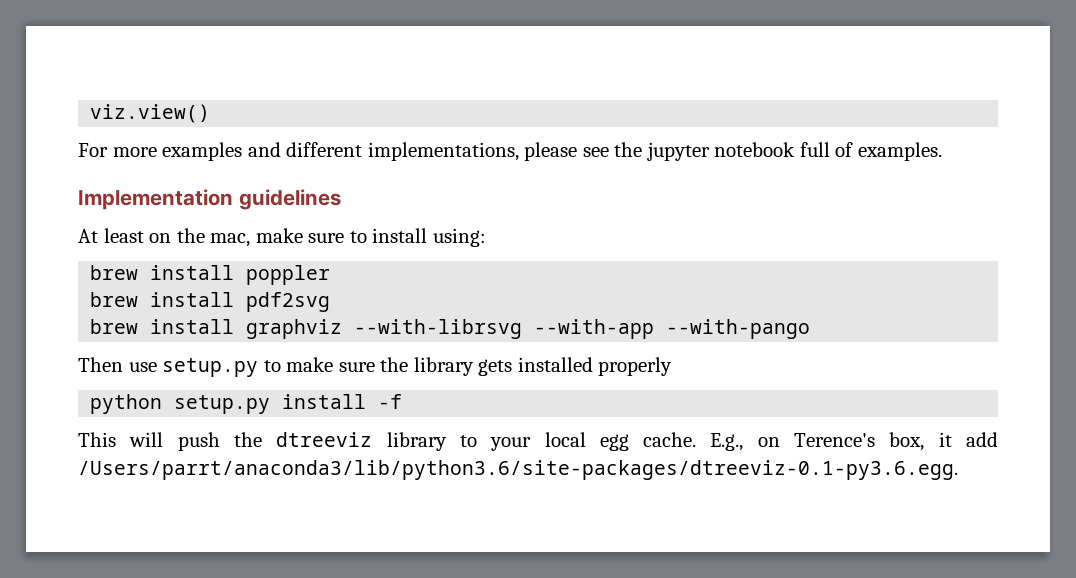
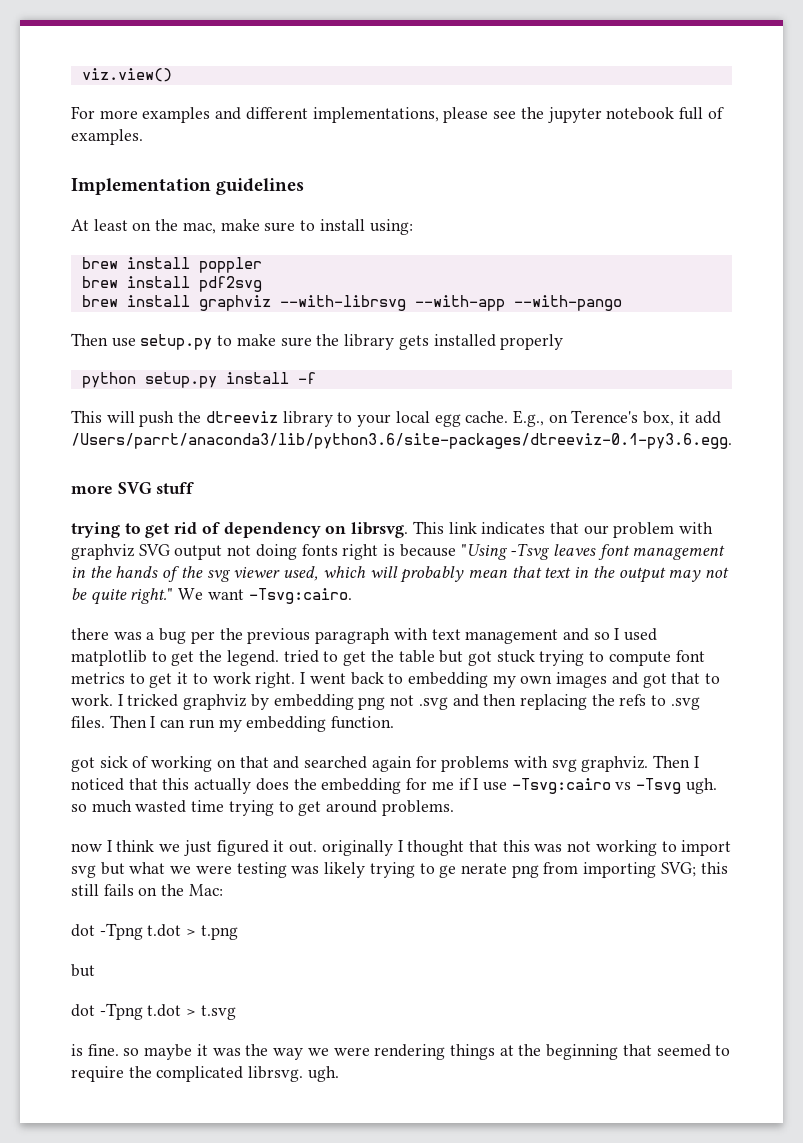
+ more SVG stuff
+ trying to get rid of dependency on librsvg. This link indicates that our problem with graphviz SVG output not doing fonts right is because "Using -Tsvg leaves font management in the hands of the svg viewer used, which will probably mean that text in the output may not be quite right." We want -Tsvg:cairo.
+ there was a bug per the previous paragraph with text management and so I used matplotlib to get the legend. tried to get the table but got stuck trying to compute font metrics to get it to work right. I went back to embedding my own images and got that to work. I tricked graphviz by embedding png not .svg and then replacing the refs to .svg files. Then I can run my embedding function.
+ got sick of working on that and searched again for problems with svg graphviz. Then I noticed that this actually does the embedding for me if I use -Tsvg:cairo vs -Tsvg ugh. so much wasted time trying to get around problems.
+ now I think we just figured it out. originally I thought that this was not working to import svg but what we were testing was likely trying to ge nerate png from importing SVG; this still fails on the Mac:
+ dot -Tpng t.dot > t.png
+ but
+ dot -Tpng t.dot > t.svg
+ is fine. so maybe it was the way we were rendering things at the beginning that seemed to require the complicated librsvg. ugh.

